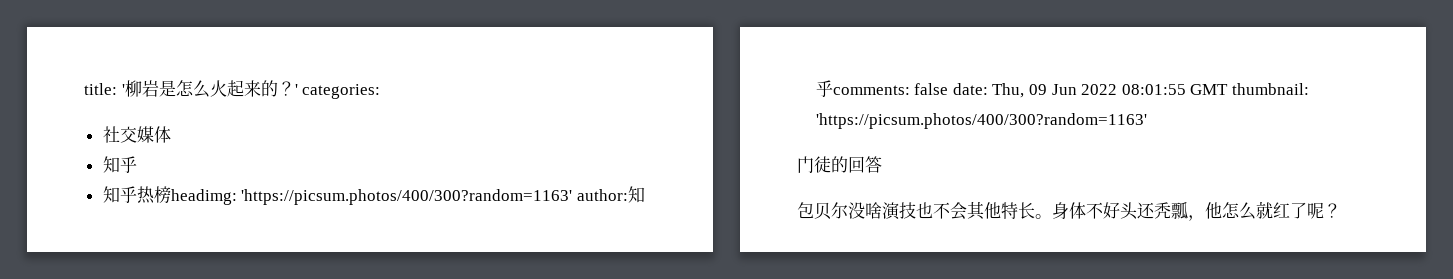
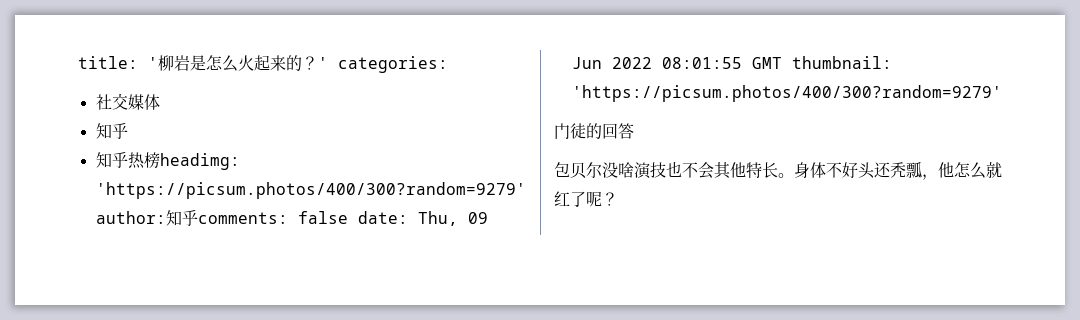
- 知乎热榜headimg: 'https://picsum.photos/400/300?random=1163' author:知乎comments: false date: Thu, 09 Jun 2022 08:01:55 GMT thumbnail: 'https://picsum.photos/400/300?random=1163'
+ 知乎热榜headimg: 'https://picsum.photos/400/300?random=9279' author:知乎comments: false date: Thu, 09 Jun 2022 08:01:55 GMT thumbnail: 'https://picsum.photos/400/300?random=9279'

